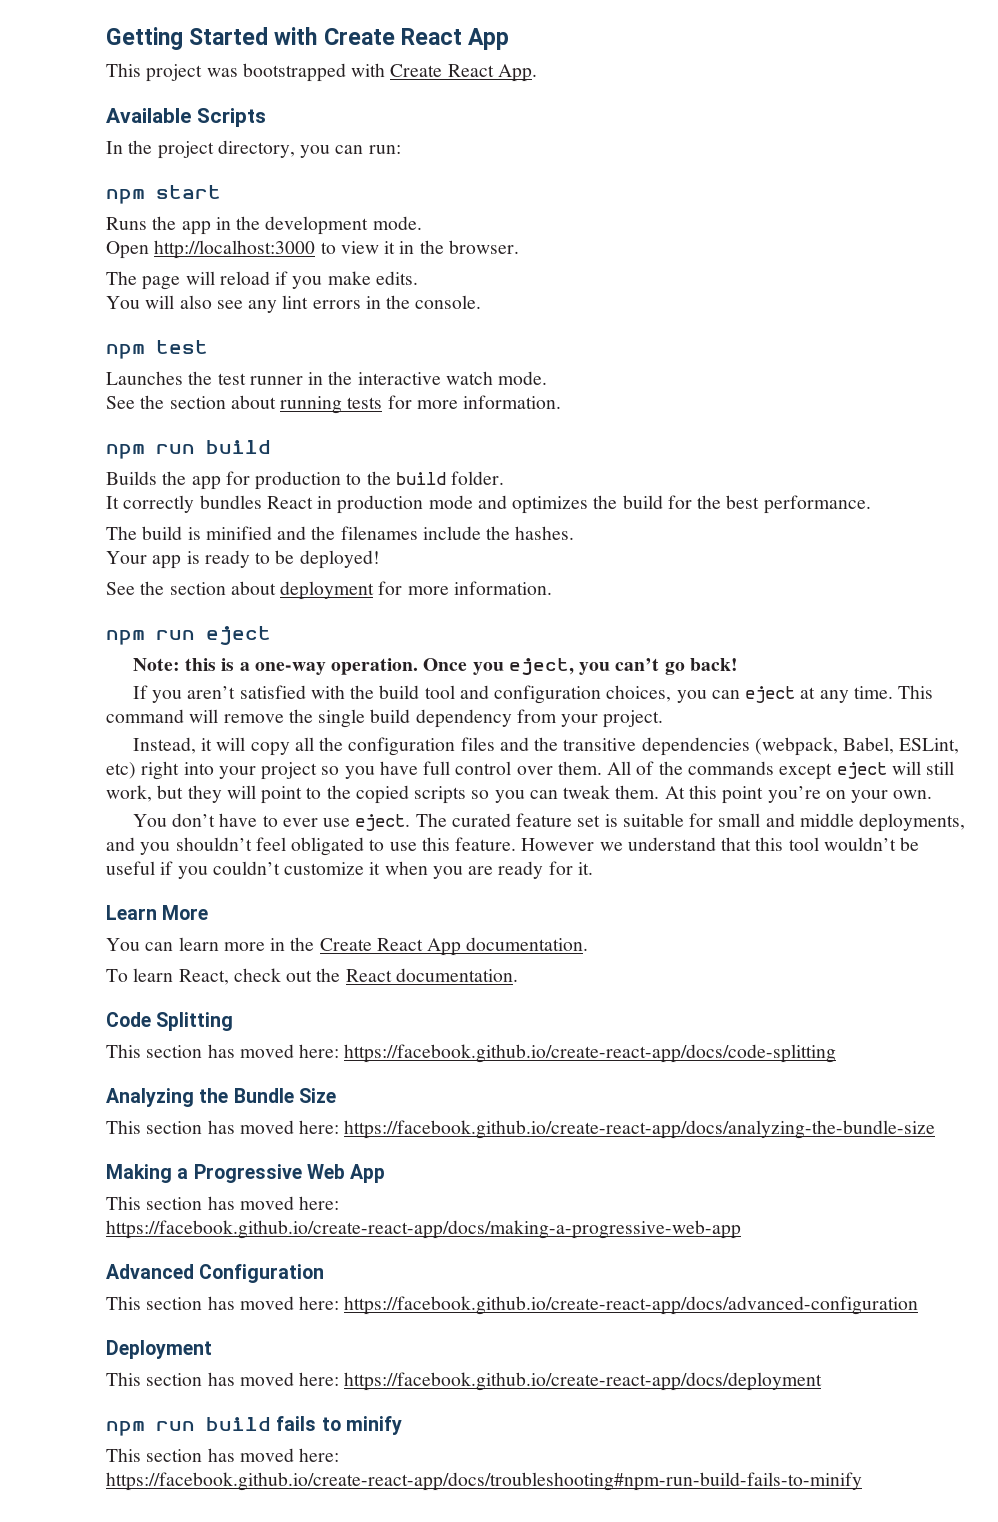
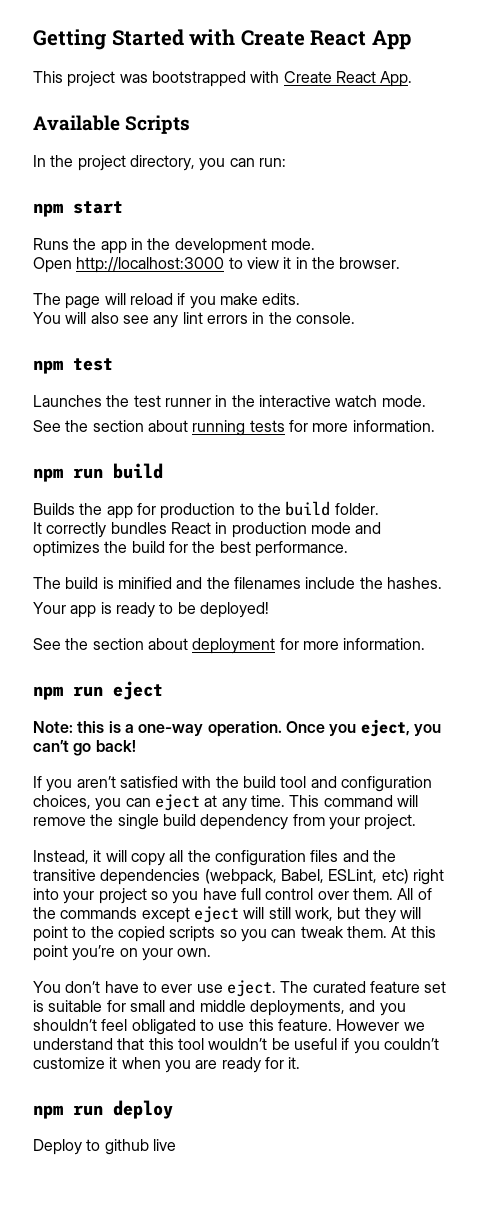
- Learn More
- You can learn more in the Create React App documentation.
- To learn React, check out the React documentation.
- Code Splitting
- This section has moved here: https://facebook.github.io/create-react-app/docs/code-splitting
- Analyzing the Bundle Size
- This section has moved here: https://facebook.github.io/create-react-app/docs/analyzing-the-bundle-size
- Making a Progressive Web App
- This section has moved here: https://facebook.github.io/create-react-app/docs/making-a-progressive-web-app
- Advanced Configuration
- This section has moved here: https://facebook.github.io/create-react-app/docs/advanced-configuration
- Deployment
- This section has moved here: https://facebook.github.io/create-react-app/docs/deployment
- npm run build fails to minify
- This section has moved here: https://facebook.github.io/create-react-app/docs/troubleshooting#npm-run-build-fails-to-minify
+ npm run deploy
+ Deploy to github live

